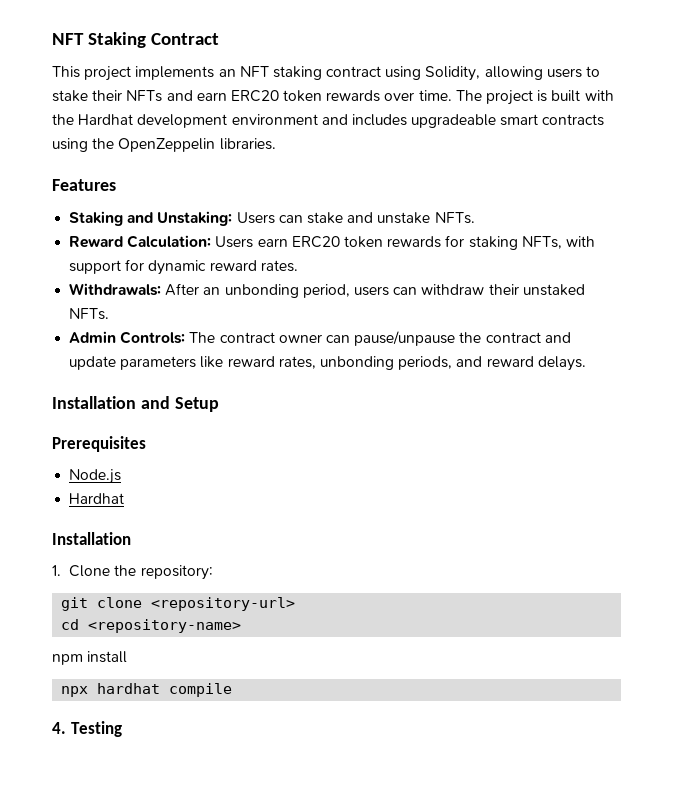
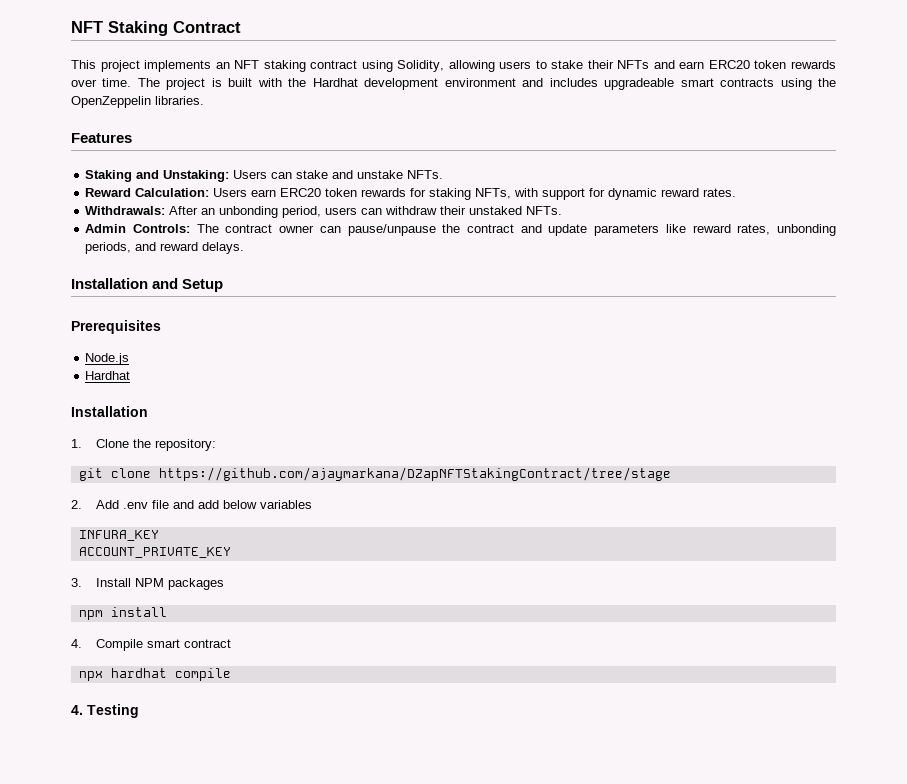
- git clone <repository-url>
- cd <repository-name>
+ git clone https://github.com/ajaymarkana/DZapNFTStakingContract/tree/stage
+ 2. Add .env file and add below variables
+ INFURA_KEY
+ ACCOUNT_PRIVATE_KEY
+ 3. Install NPM packages
  npm install
+ 4. Compile smart contract

